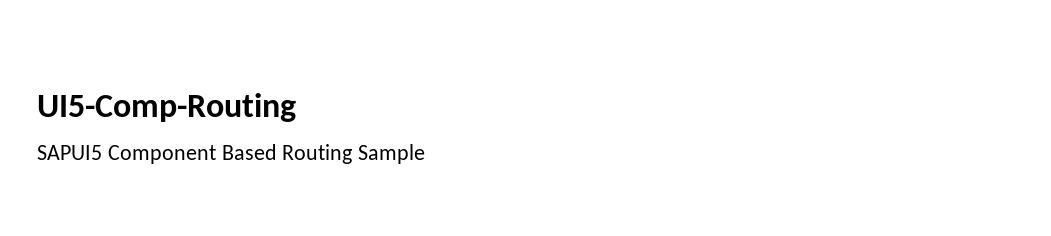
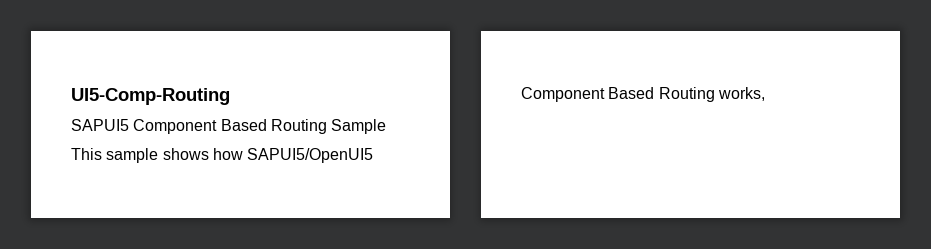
+ This sample shows how SAPUI5/OpenUI5 Component Based Routing works,

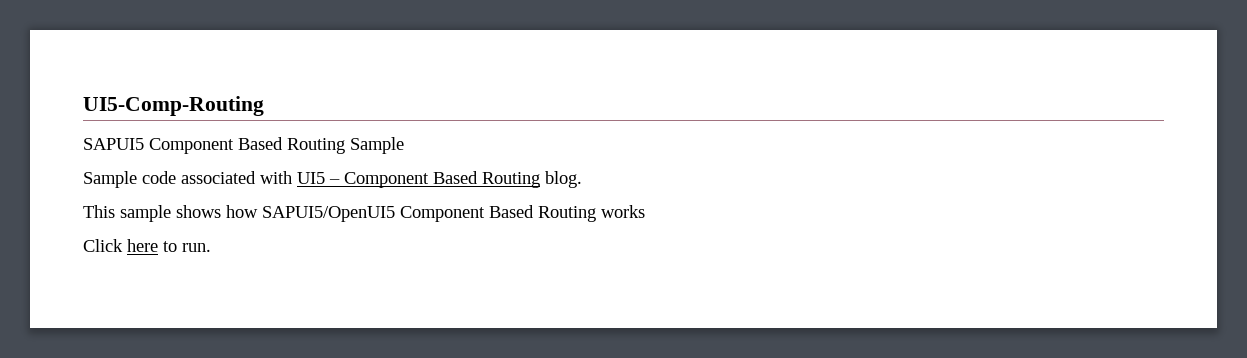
+ Sample code associated with UI5 – Component Based Routing blog.
- This sample shows how SAPUI5/OpenUI5 Component Based Routing works,
+ This sample shows how SAPUI5/OpenUI5 Component Based Routing works
+ Click here to run.

